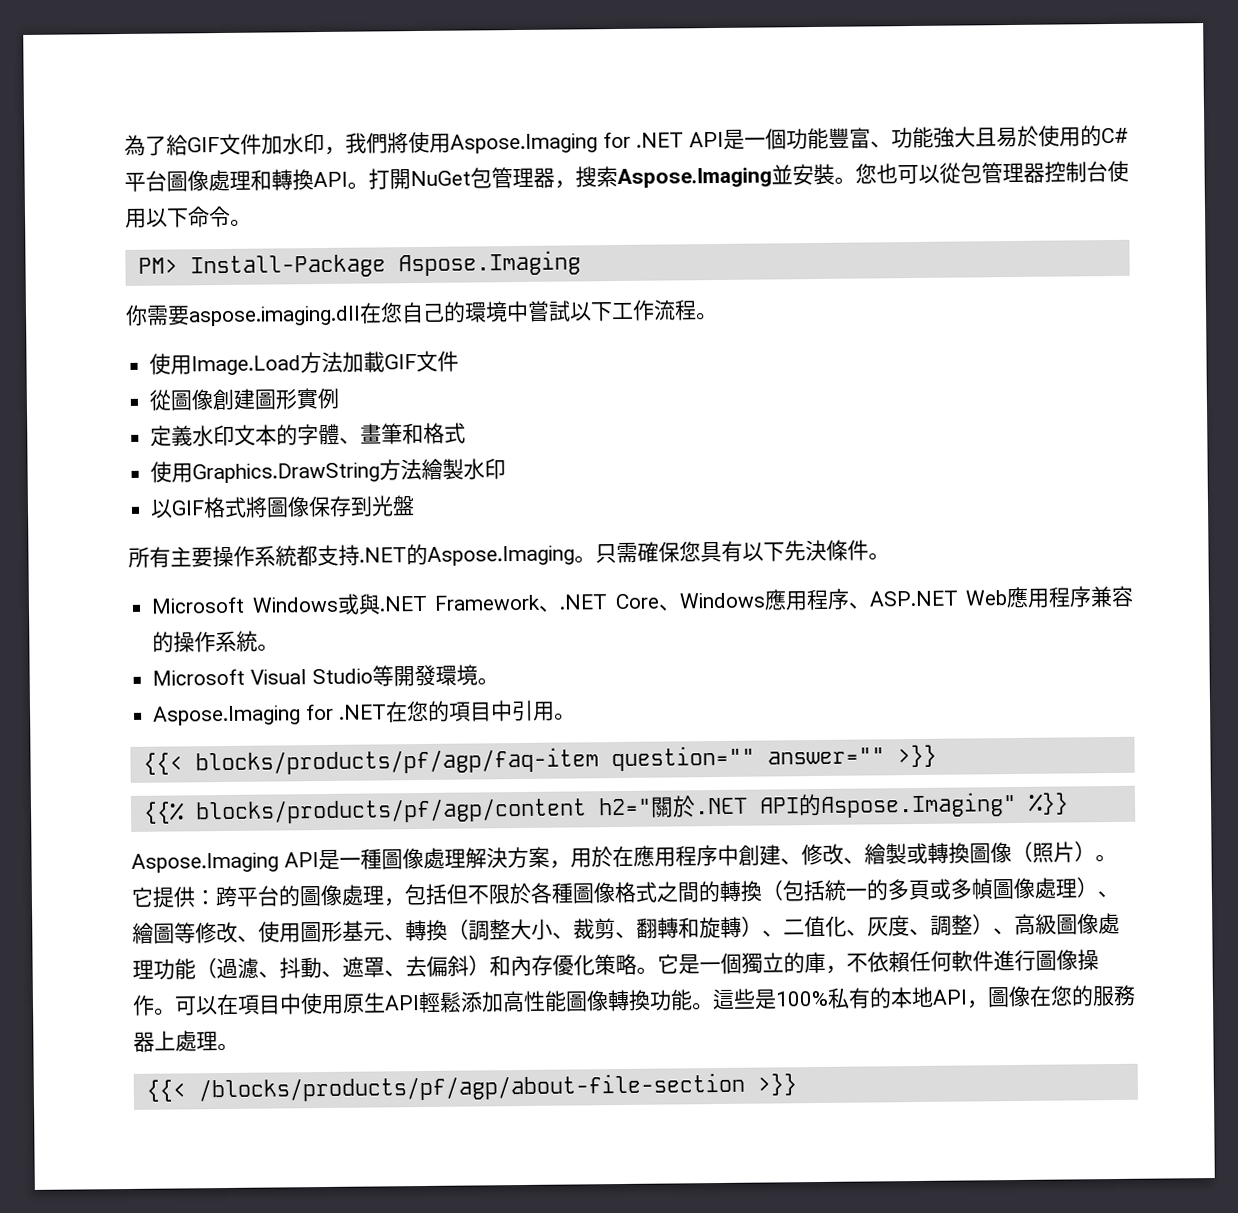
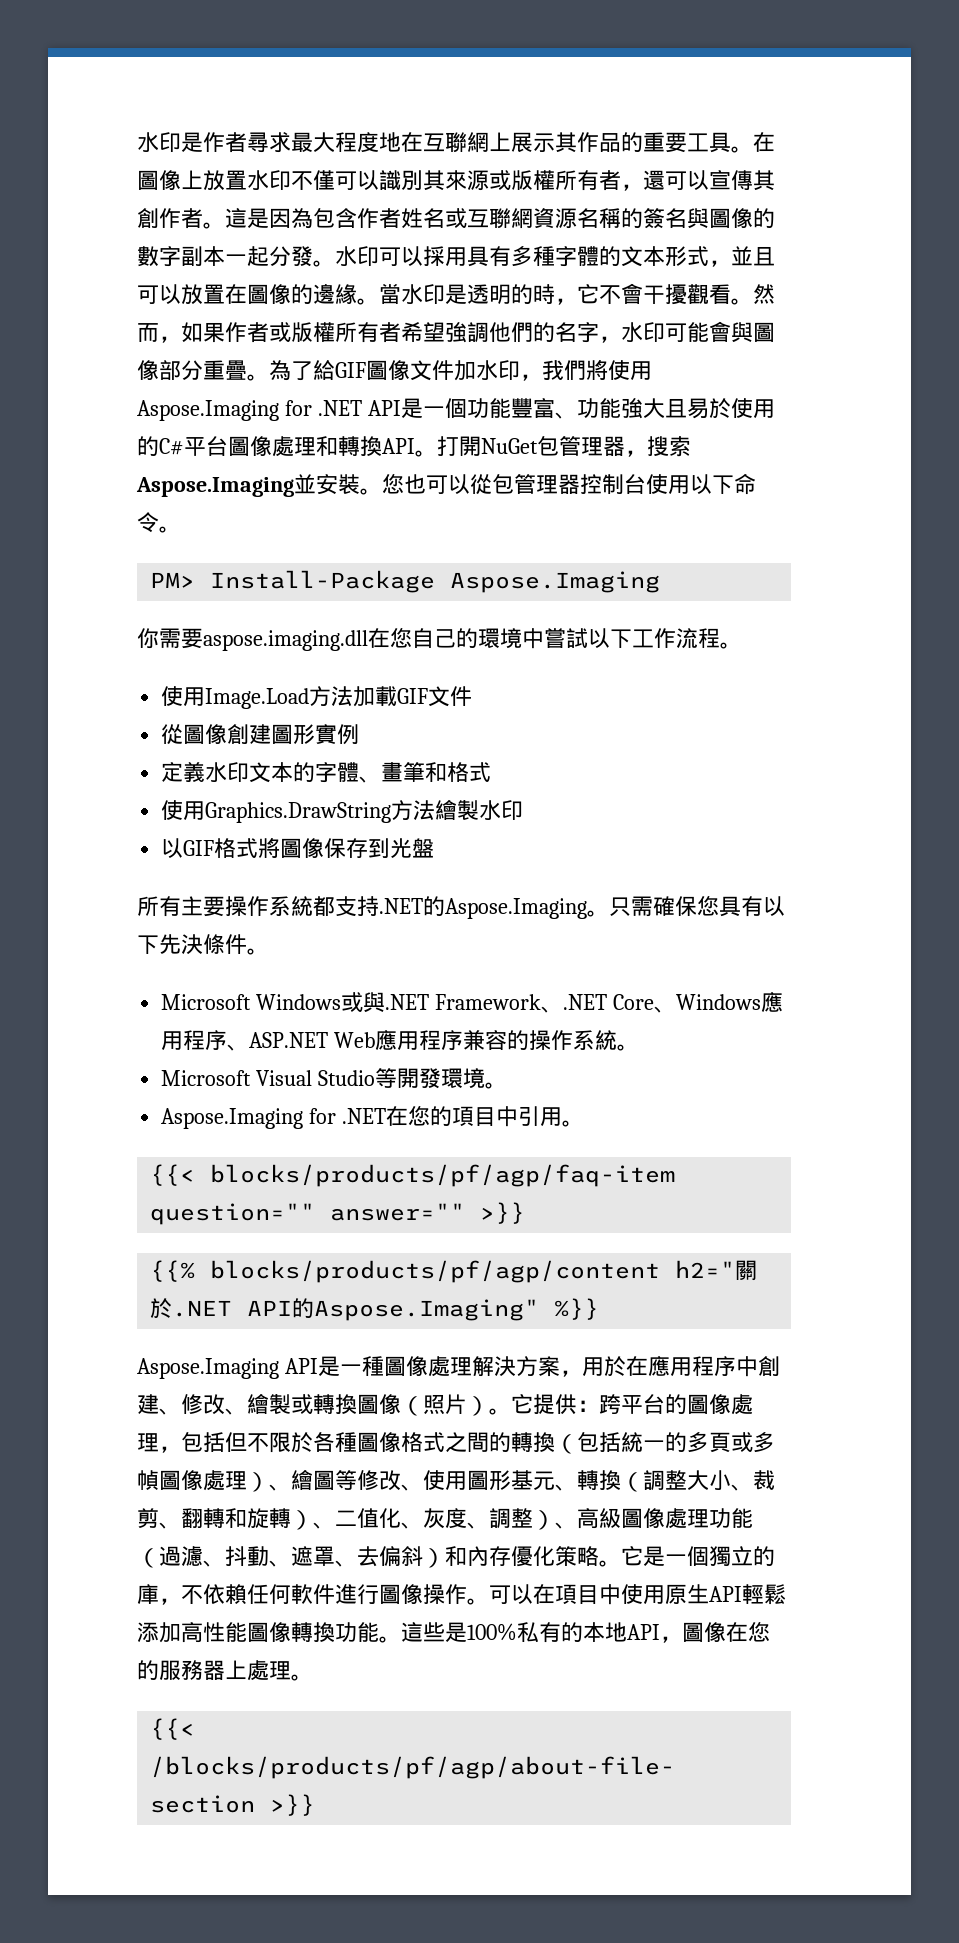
+ 水印是作者尋求最大程度地在互聯網上展示其作品的重要工具。在圖像上放置水印不僅可以識別其來源或版權所有者，還可以宣傳其創作者。這是因為包含作者姓名或互聯網資源名稱的簽名與圖像的數字副本一起分發。水印可以採用具有多種字體的文本形式，並且可以放置在圖像的邊緣。當水印是透明的時，它不會干擾觀看。然而，如果作者或版權所有者希望強調他們的名字，水印可能會與圖像部分重疊。
- 為了給GIF文件加水印，我們將使用Aspose.Imaging for .NET API是一個功能豐富、功能強大且易於使用的C#平台圖像處理和轉換API。
+ 為了給GIF圖像文件加水印，我們將使用Aspose.Imaging for .NET API是一個功能豐富、功能強大且易於使用的C#平台圖像處理和轉換API。

